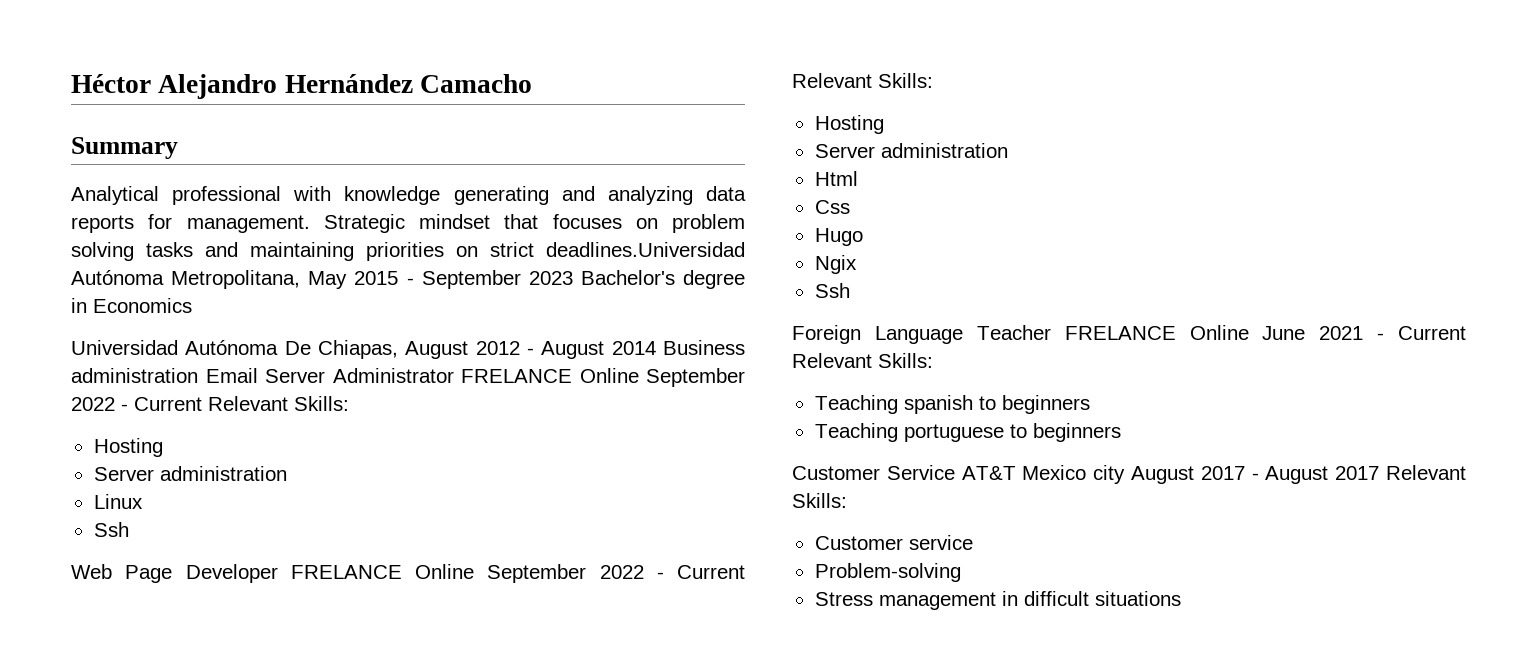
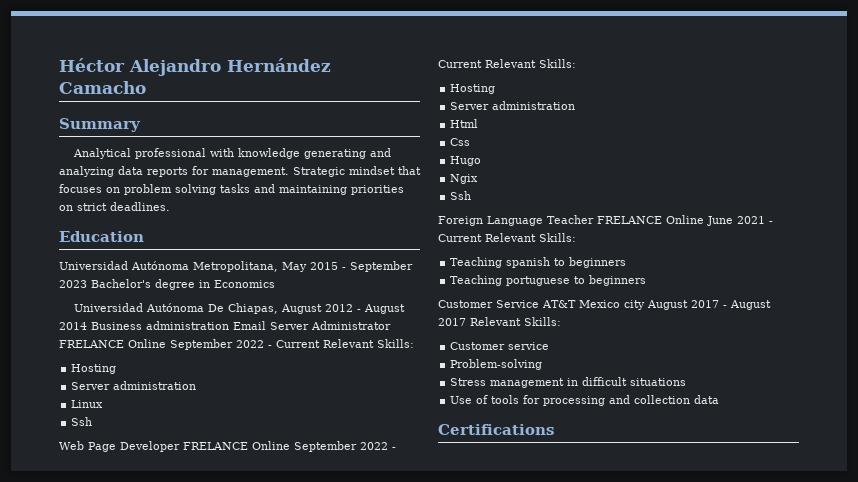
- Strategic mindset that focuses on problem solving tasks and maintaining priorities on strict deadlines.Universidad Autónoma Metropolitana, May 2015 - September 2023 Bachelor's degree in Economics
+ Strategic mindset that focuses on problem solving tasks and maintaining priorities on strict deadlines.
+ Education
+ Universidad Autónoma Metropolitana, May 2015 - September 2023 Bachelor's degree in Economics
+ Use of tools for processing and collection data
+ Certifications

